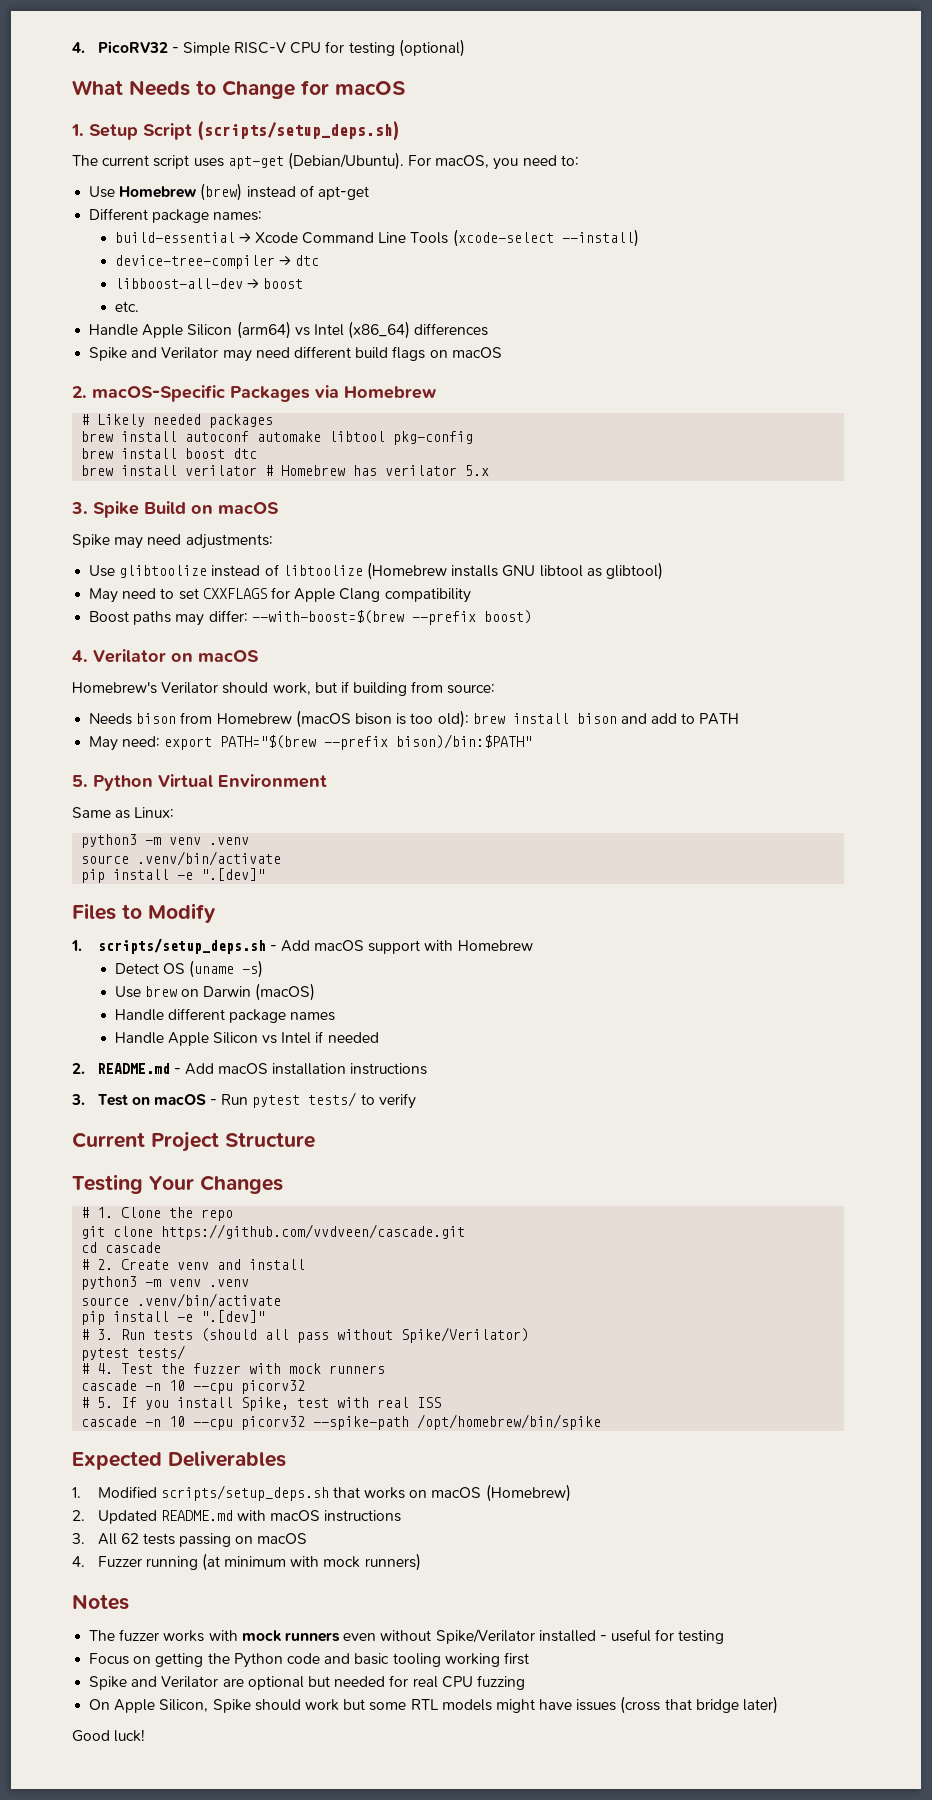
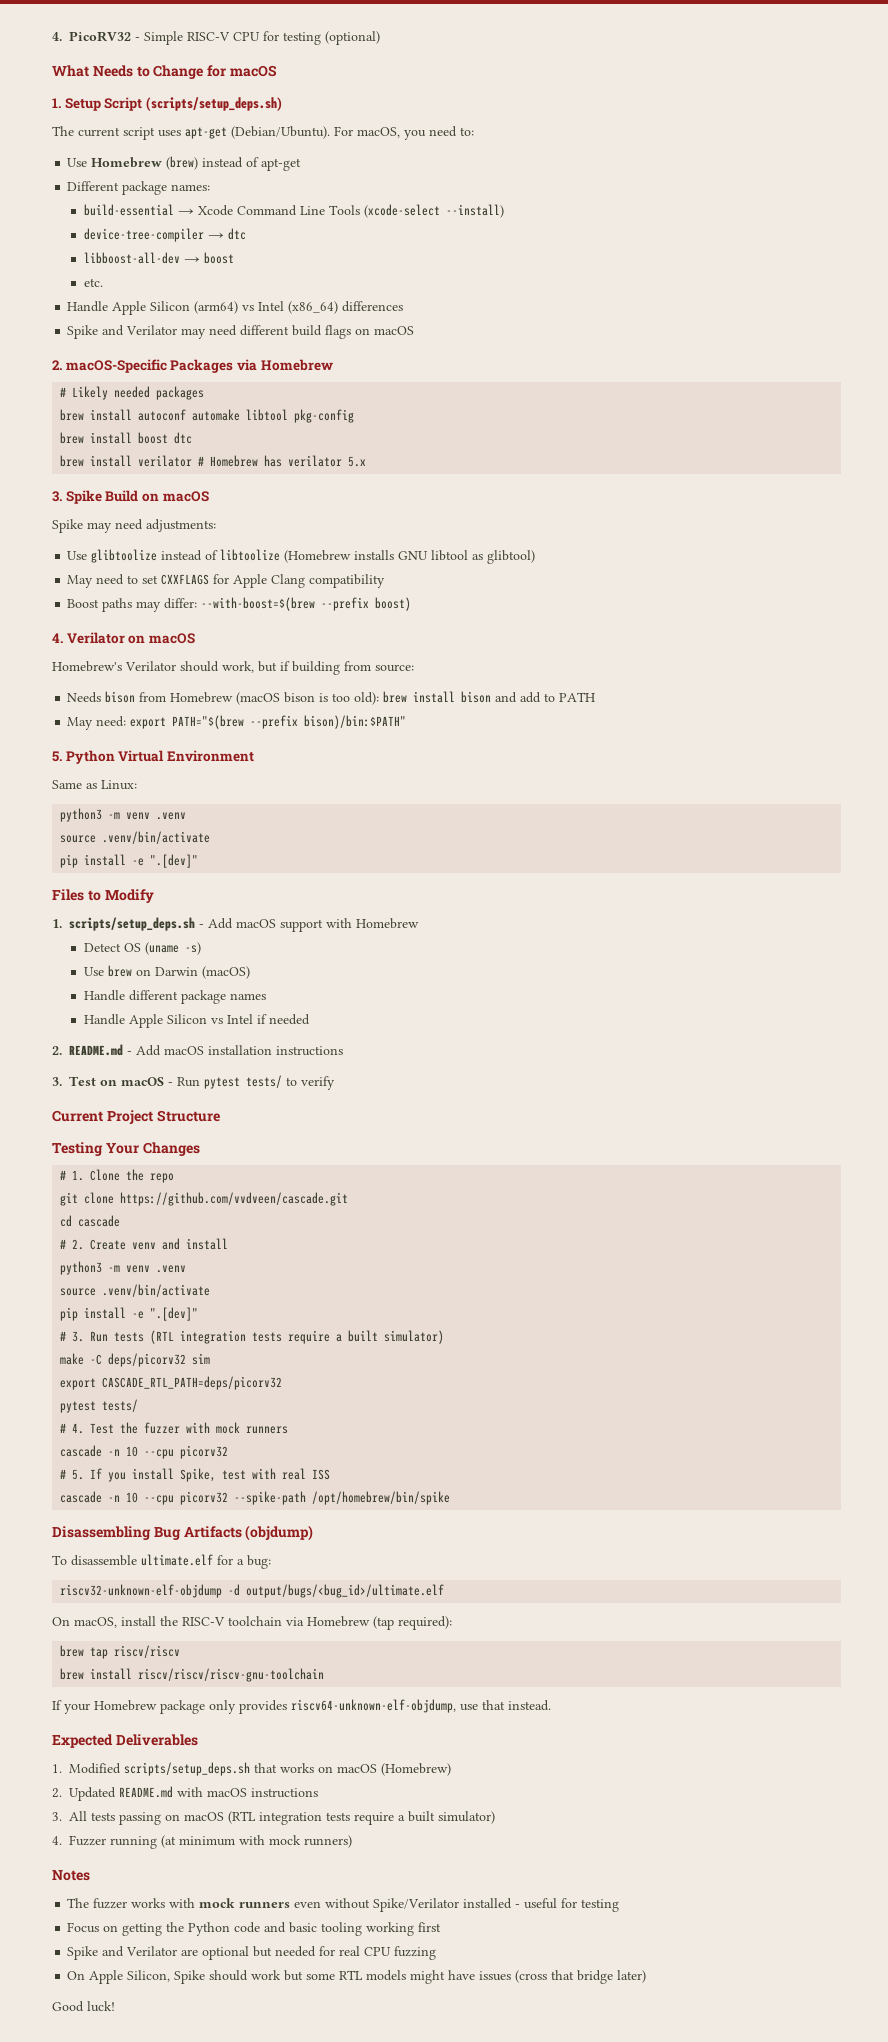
- # 3. Run tests (should all pass without Spike/Verilator)
+ # 3. Run tests (RTL integration tests require a built simulator)
+ make -C deps/picorv32 sim
+ export CASCADE_RTL_PATH=deps/picorv32
+ Disassembling Bug Artifacts (objdump)
+ To disassemble ultimate.elf for a bug:
+ riscv32-unknown-elf-objdump -d output/bugs/<bug_id>/ultimate.elf
+ On macOS, install the RISC-V toolchain via Homebrew (tap required):
+ brew tap riscv/riscv
+ brew install riscv/riscv/riscv-gnu-toolchain
+ If your Homebrew package only provides riscv64-unknown-elf-objdump, use that instead.
- 3. All 62 tests passing on macOS
+ 3. All tests passing on macOS (RTL integration tests require a built simulator)

